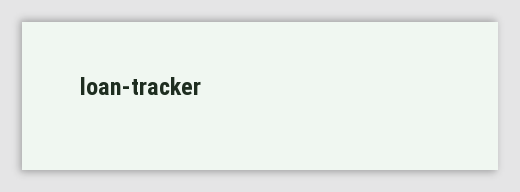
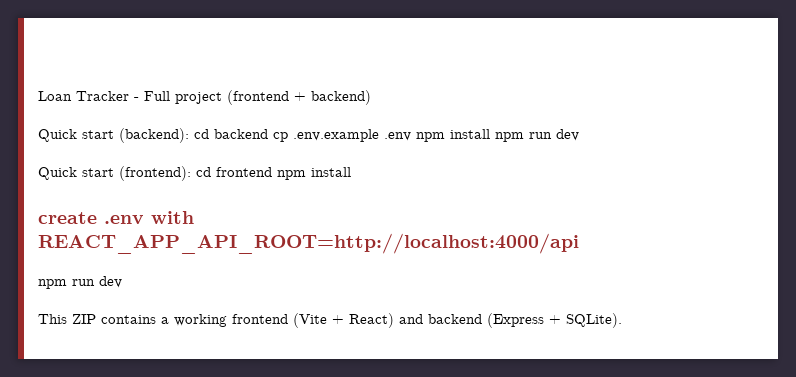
- loan-tracker
+ Loan Tracker - Full project (frontend + backend)
+ Quick start (backend): cd backend cp .env.example .env npm install npm run dev
+ Quick start (frontend): cd frontend npm install
+ create .env with REACT_APP_API_ROOT=http://localhost:4000/api
+ npm run dev
+ This ZIP contains a working frontend (Vite + React) and backend (Express + SQLite).

